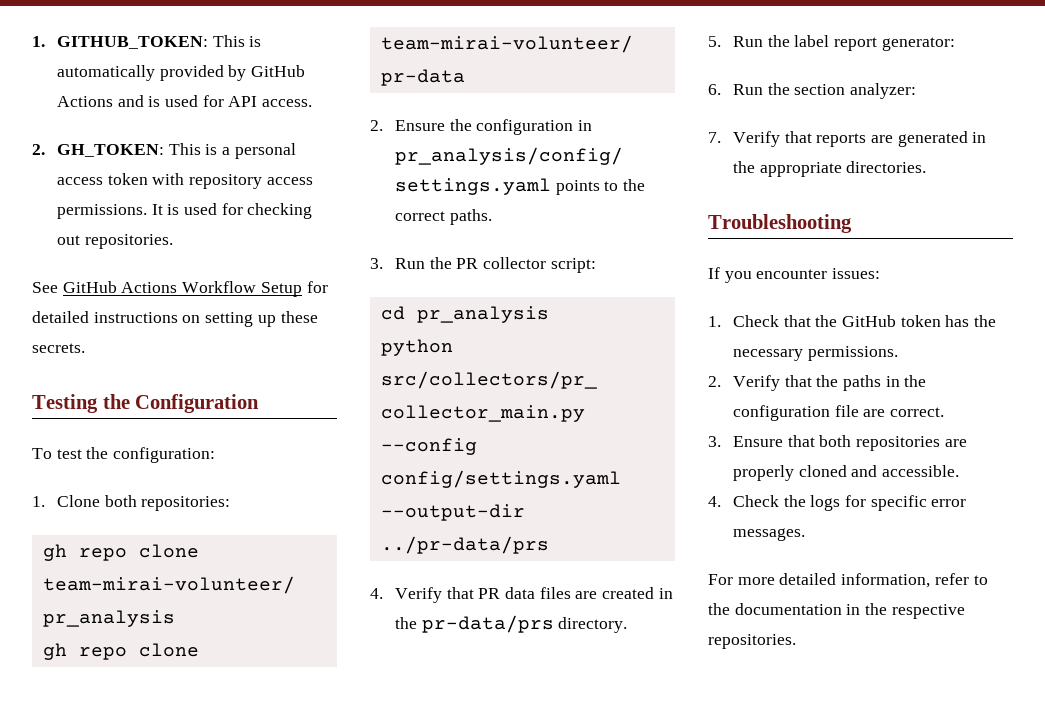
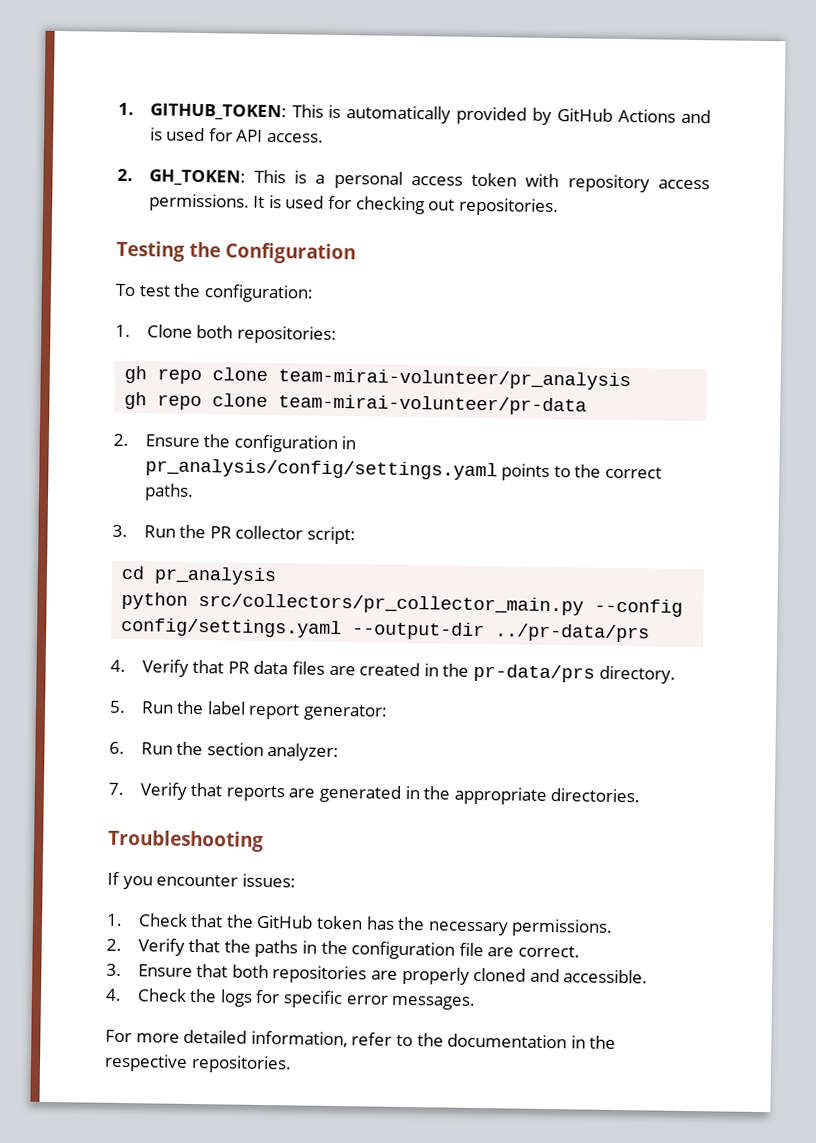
- See GitHub Actions Workflow Setup for detailed instructions on setting up these secrets.

